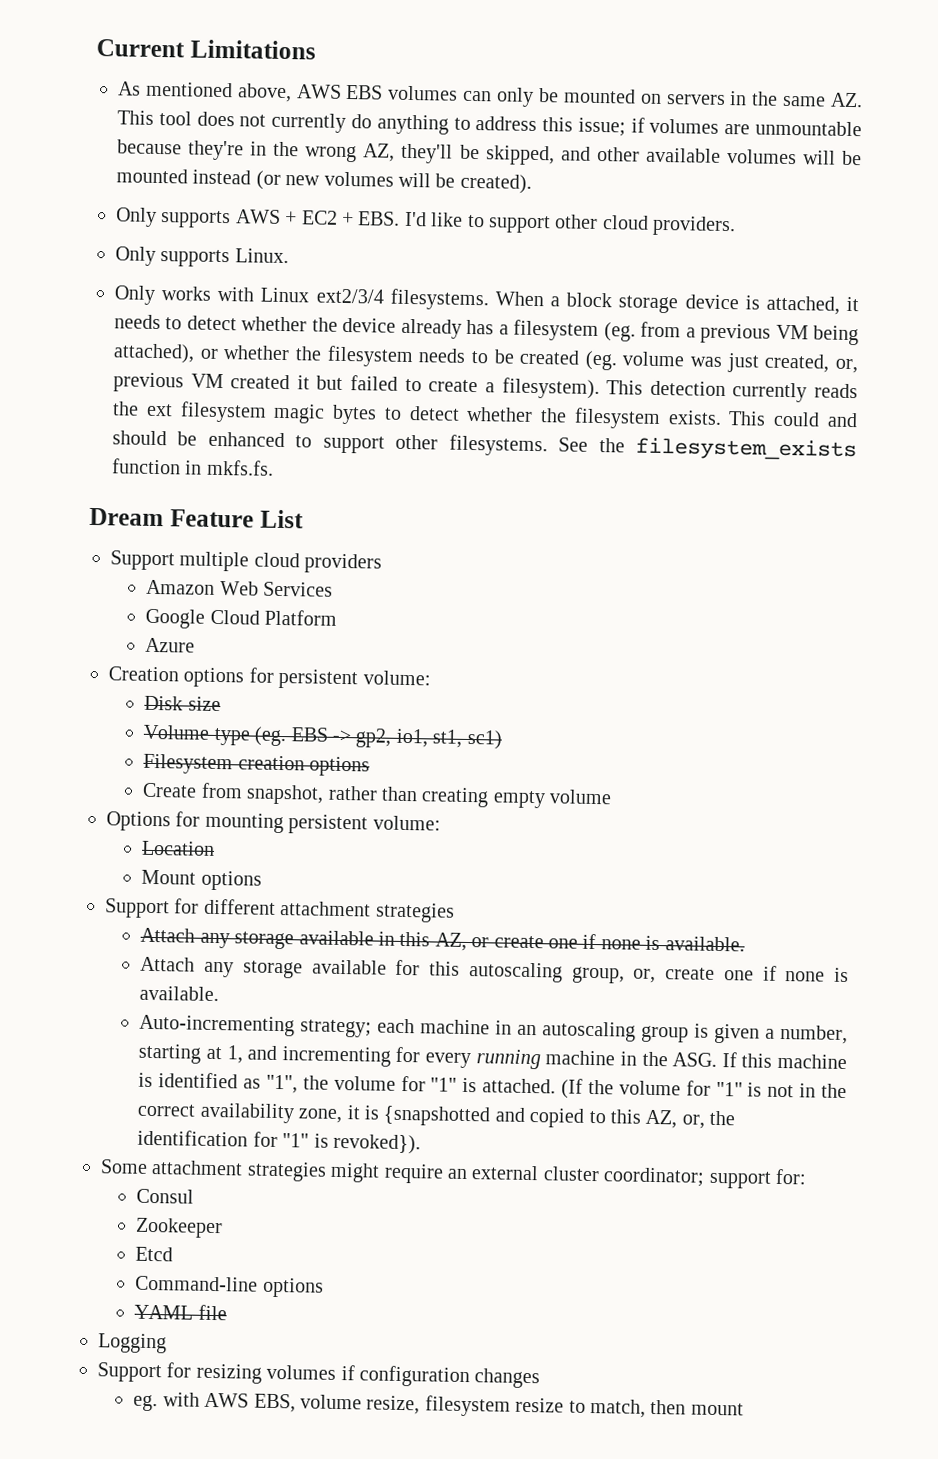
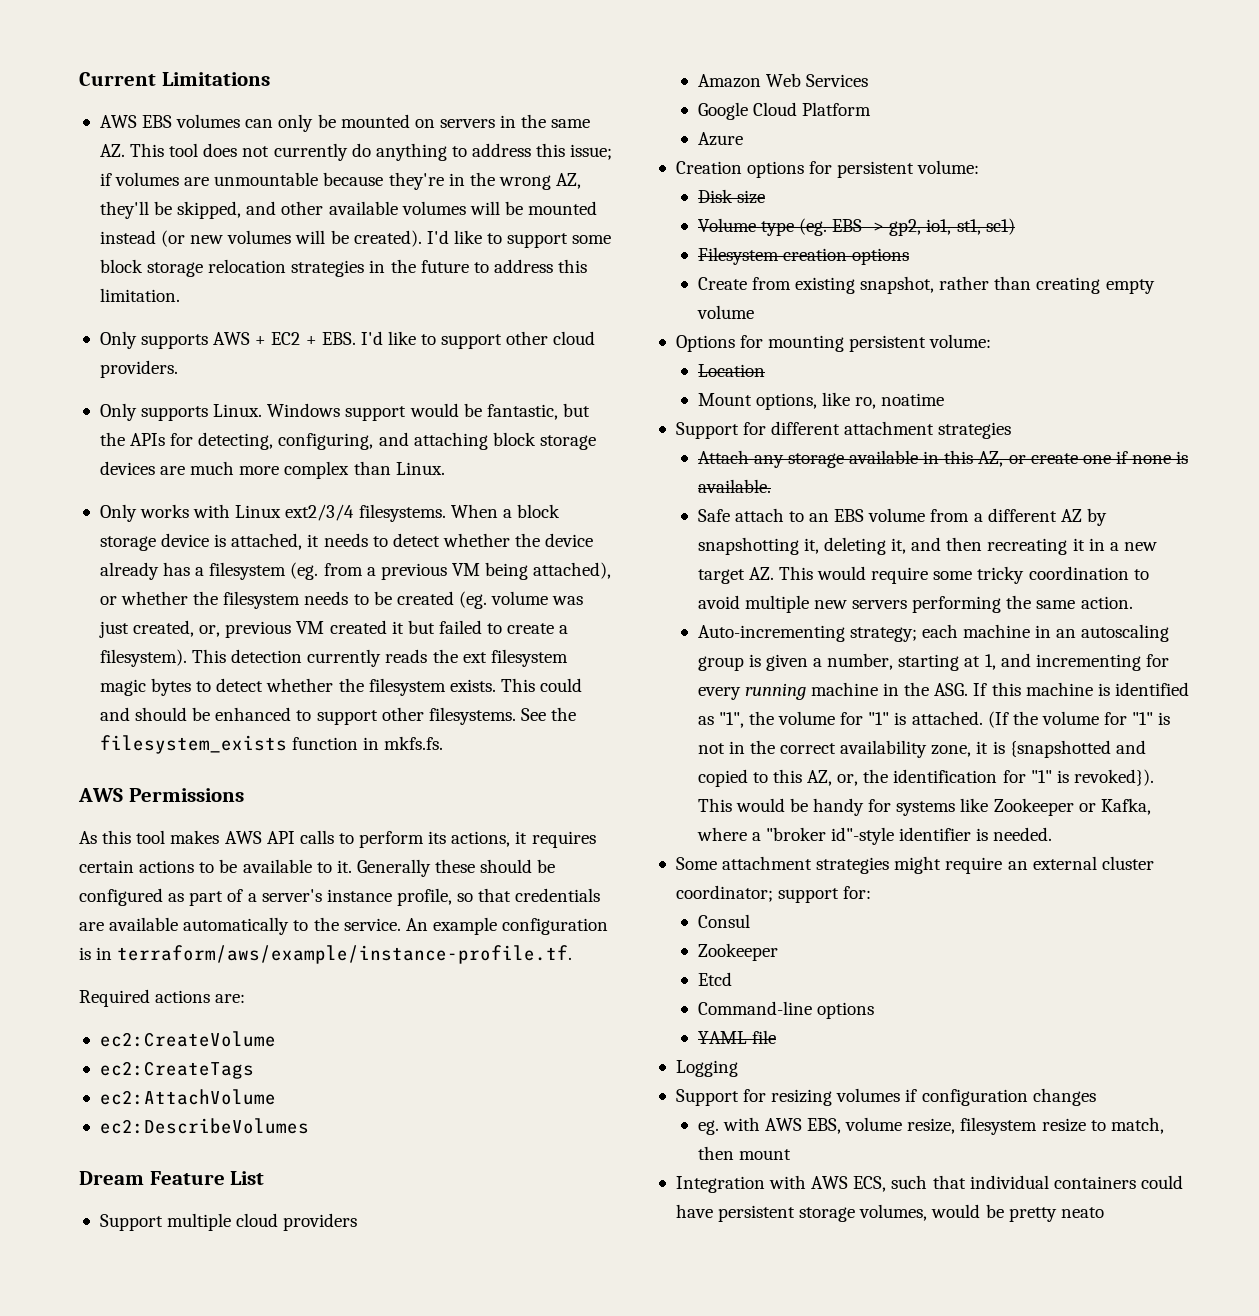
- As mentioned above, AWS EBS volumes can only be mounted on servers in the same AZ. This tool does not currently do anything to address this issue; if volumes are unmountable because they're in the wrong AZ, they'll be skipped, and other available volumes will be mounted instead (or new volumes will be created).
+ AWS EBS volumes can only be mounted on servers in the same AZ. This tool does not currently do anything to address this issue; if volumes are unmountable because they're in the wrong AZ, they'll be skipped, and other available volumes will be mounted instead (or new volumes will be created). I'd like to support some block storage relocation strategies in the future to address this limitation.
+ Windows support would be fantastic, but the APIs for detecting, configuring, and attaching block storage devices are much more complex than Linux.
+ AWS Permissions
+ As this tool makes AWS API calls to perform its actions, it requires certain actions to be available to it. Generally these should be configured as part of a server's instance profile, so that credentials are available automatically to the service. An example configuration is in terraform/aws/example/instance-profile.tf.
+ Required actions are:
+ ec2:CreateVolume
+ ec2:CreateTags
+ ec2:AttachVolume
+ ec2:DescribeVolumes
- Create from snapshot, rather than creating empty volume
+ Create from existing snapshot, rather than creating empty volume
- Mount options
+ Mount options, like ro, noatime
- Attach any storage available for this autoscaling group, or, create one if none is available.
+ Safe attach to an EBS volume from a different AZ by snapshotting it, deleting it, and then recreating it in a new target AZ. This would require some tricky coordination to avoid multiple new servers performing the same action.
+ This would be handy for systems like Zookeeper or Kafka, where a "broker id"-style identifier is needed.
+ Integration with AWS ECS, such that individual containers could have persistent storage volumes, would be pretty neato

